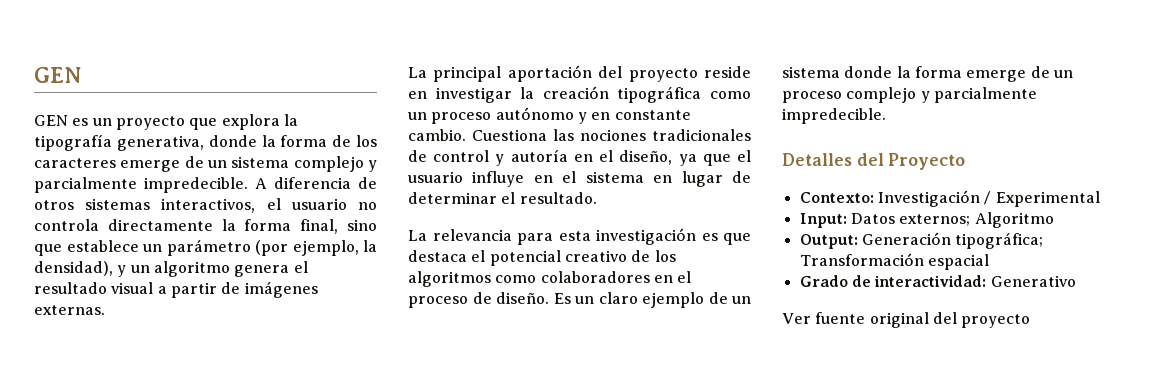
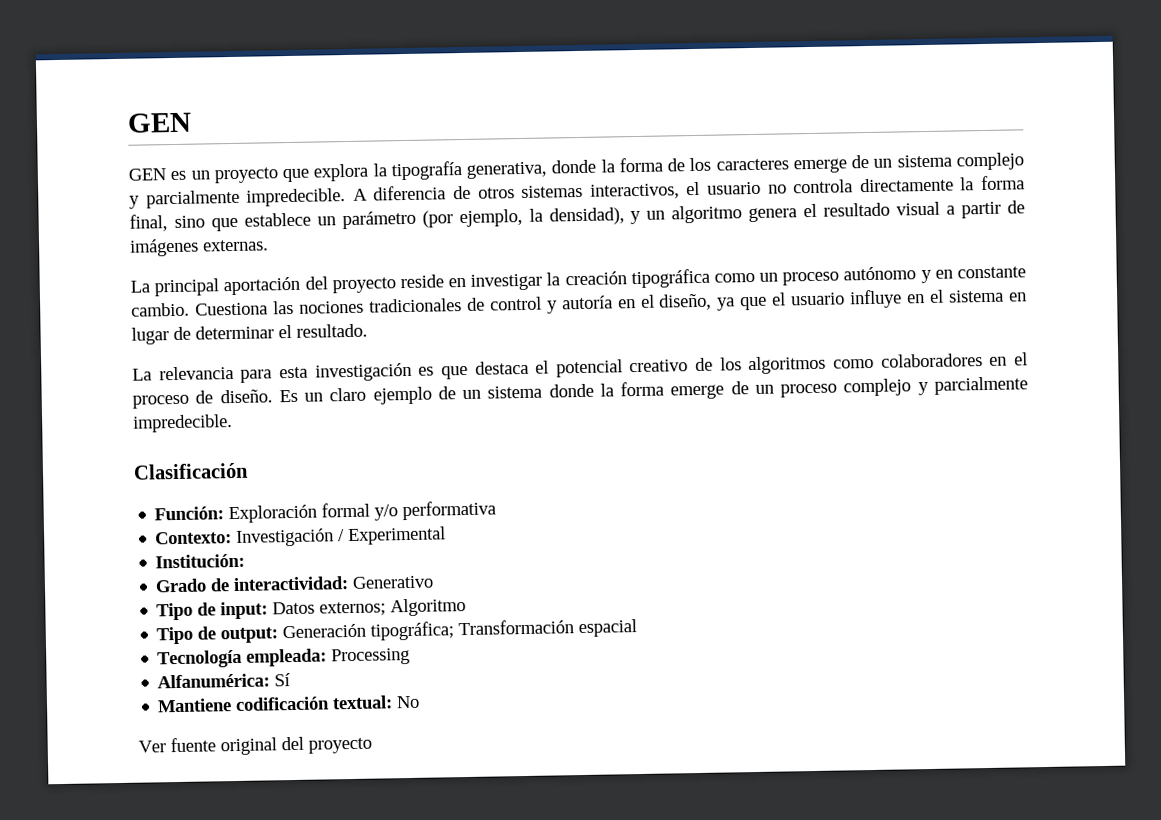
- Detalles del Proyecto
+ Clasificación
+ Función: Exploración formal y/o performativa
  Contexto: Investigación / Experimental
- Input: Datos externos; Algoritmo
- Output: Generación tipográfica; Transformación espacial
+ Institución:
  Grado de interactividad: Generativo
+ Tipo de input: Datos externos; Algoritmo
+ Tipo de output: Generación tipográfica; Transformación espacial
+ Tecnología empleada: Processing
+ Alfanumérica: Sí
+ Mantiene codificación textual: No

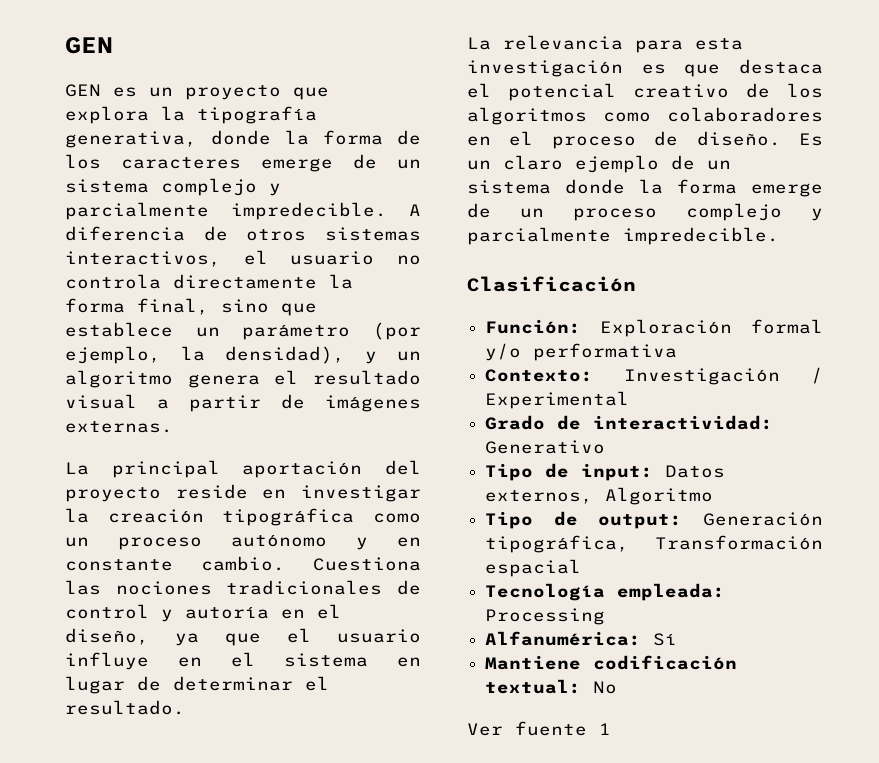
- Institución:
- Tipo de input: Datos externos; Algoritmo
+ Tipo de input: Datos externos, Algoritmo
- Tipo de output: Generación tipográfica; Transformación espacial
+ Tipo de output: Generación tipográfica, Transformación espacial
- Ver fuente original del proyecto
+ Ver fuente 1

